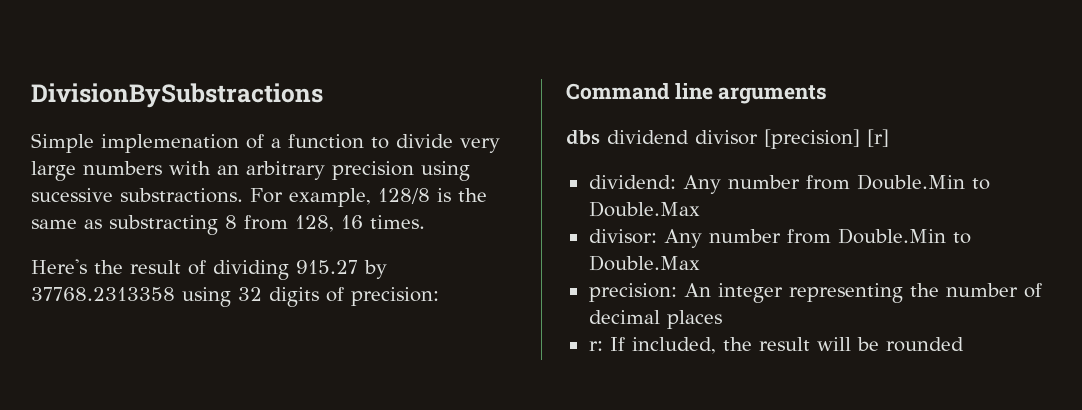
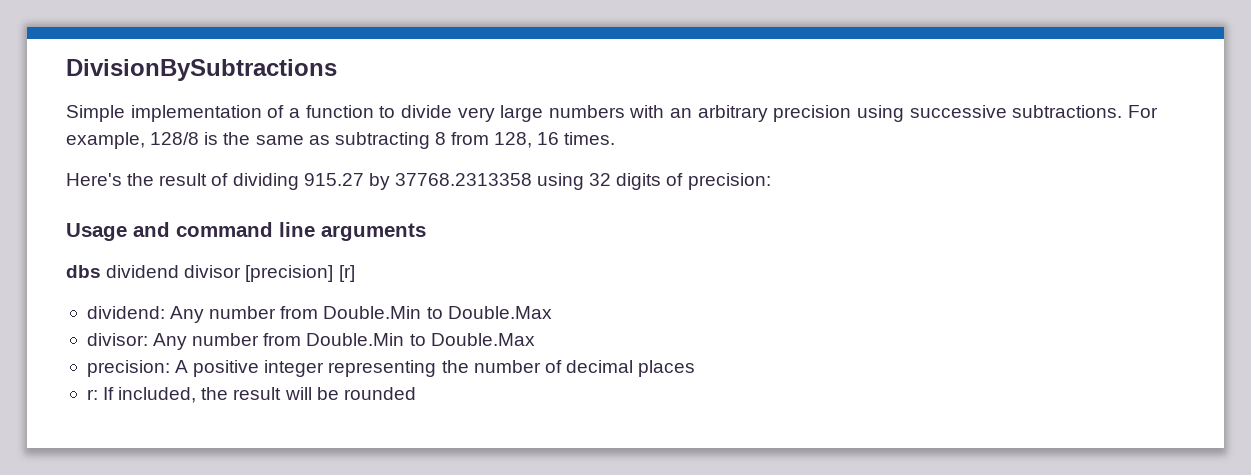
- DivisionBySubstractions
+ DivisionBySubtractions
- Simple implemenation of a function to divide very large numbers with an arbitrary precision using sucessive substractions.
+ Simple implementation of a function to divide very large numbers with an arbitrary precision using successive subtractions.
- For example, 128/8 is the same as substracting 8 from 128, 16 times.
+ For example, 128/8 is the same as subtracting 8 from 128, 16 times.
- Command line arguments
+ Usage and command line arguments
- precision: An integer representing the number of decimal places
+ precision: A positive integer representing the number of decimal places

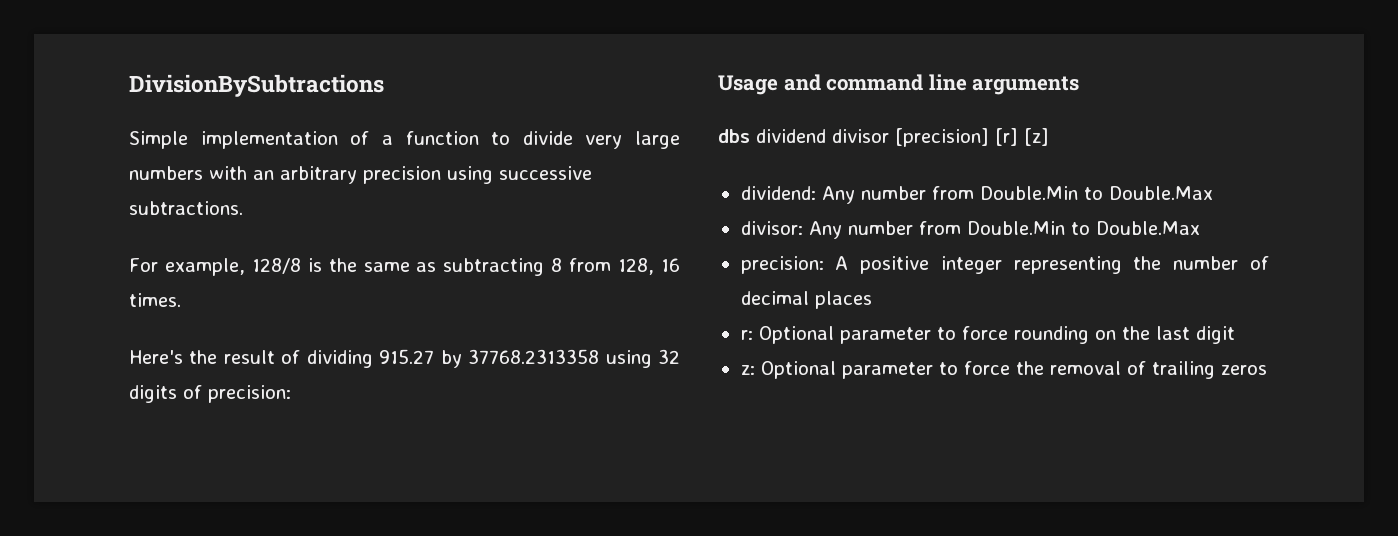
- Simple implementation of a function to divide very large numbers with an arbitrary precision using successive subtractions. For example, 128/8 is the same as subtracting 8 from 128, 16 times.
+ Simple implementation of a function to divide very large numbers with an arbitrary precision using successive subtractions.
+ For example, 128/8 is the same as subtracting 8 from 128, 16 times.
- dbs dividend divisor [precision] [r]
+ dbs dividend divisor [precision] [r] [z]
- r: If included, the result will be rounded
+ r: Optional parameter to force rounding on the last digit
+ z: Optional parameter to force the removal of trailing zeros

